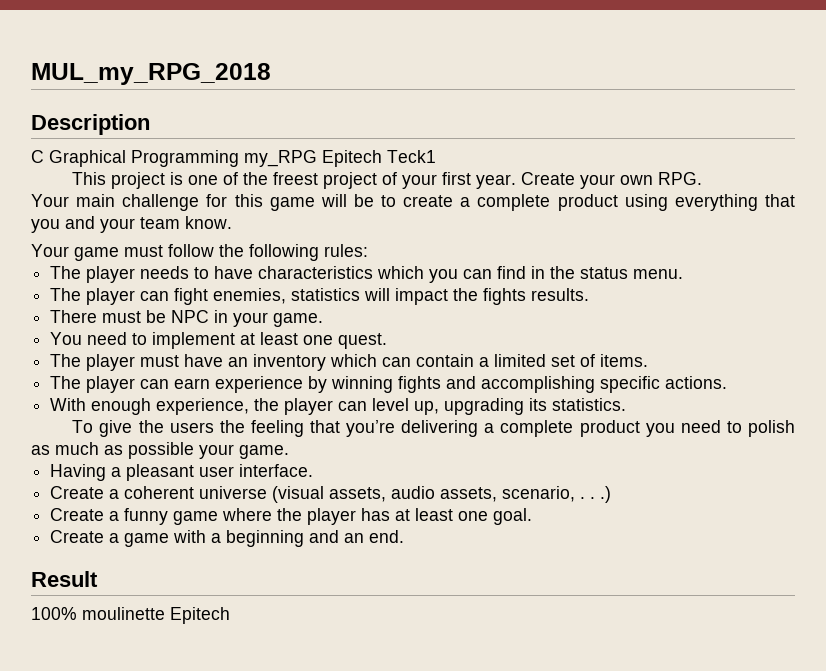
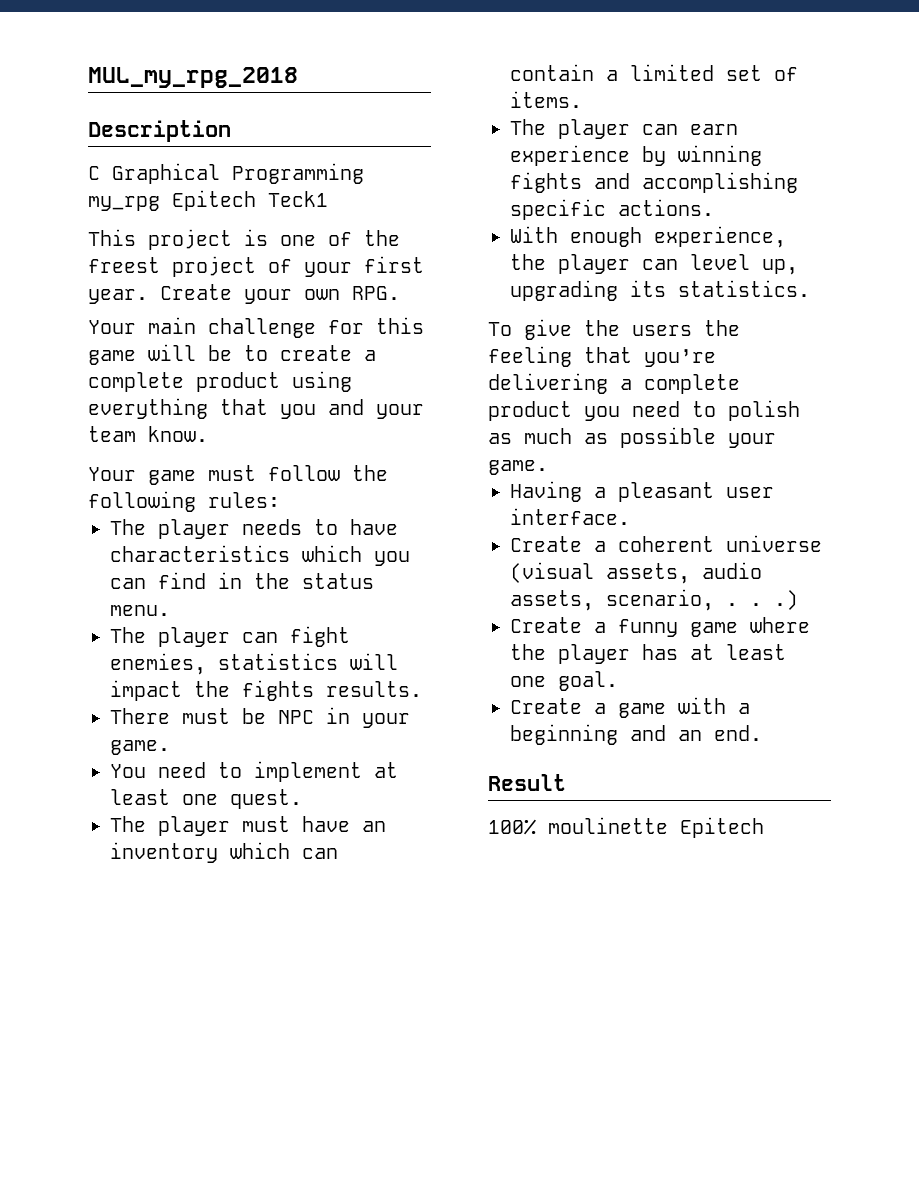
- MUL_my_RPG_2018
+ MUL_my_rpg_2018
- C Graphical Programming my_RPG Epitech Teck1
+ C Graphical Programming my_rpg Epitech Teck1

